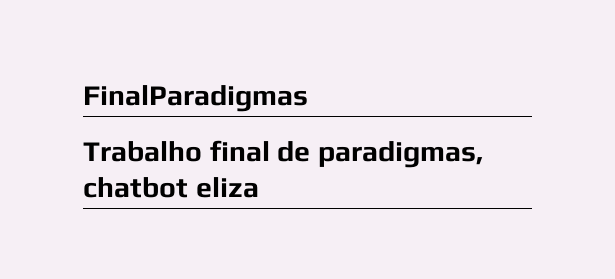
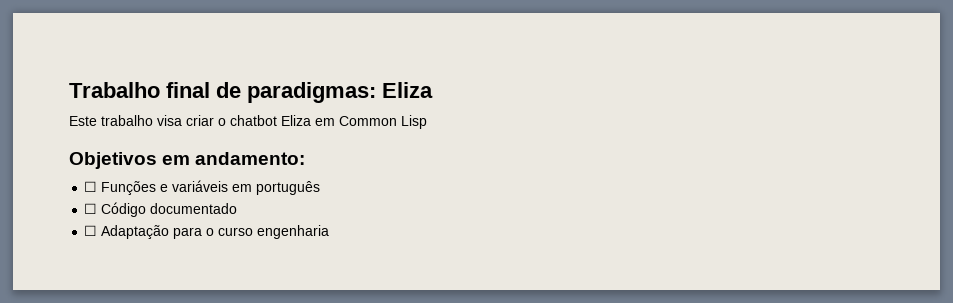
- FinalParadigmas
- Trabalho final de paradigmas, chatbot eliza
+ Trabalho final de paradigmas: Eliza
+ Este trabalho visa criar o chatbot Eliza em Common Lisp
+ Objetivos em andamento:
+ ☐ Funções e variáveis em português
+ ☐ Código documentado
+ ☐ Adaptação para o curso engenharia

